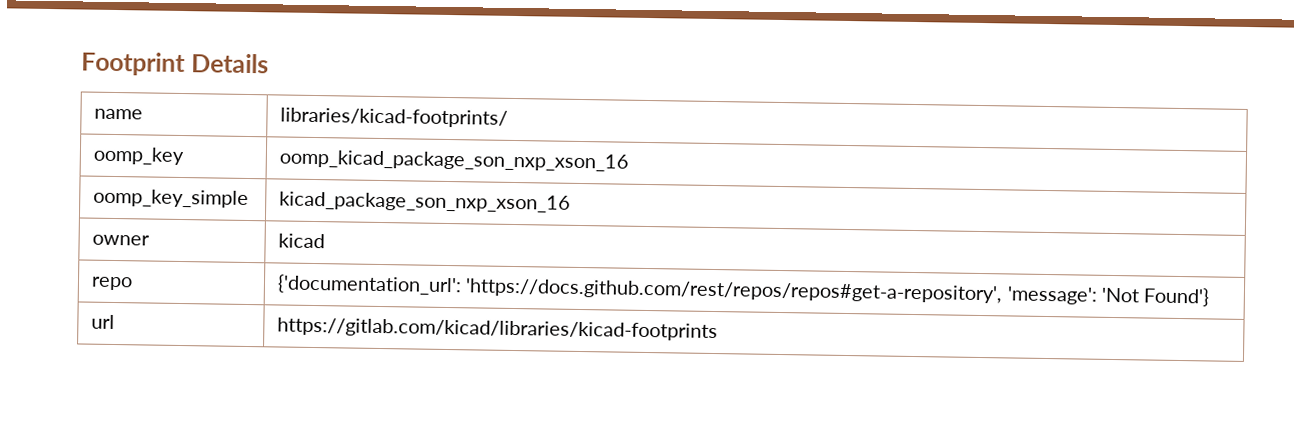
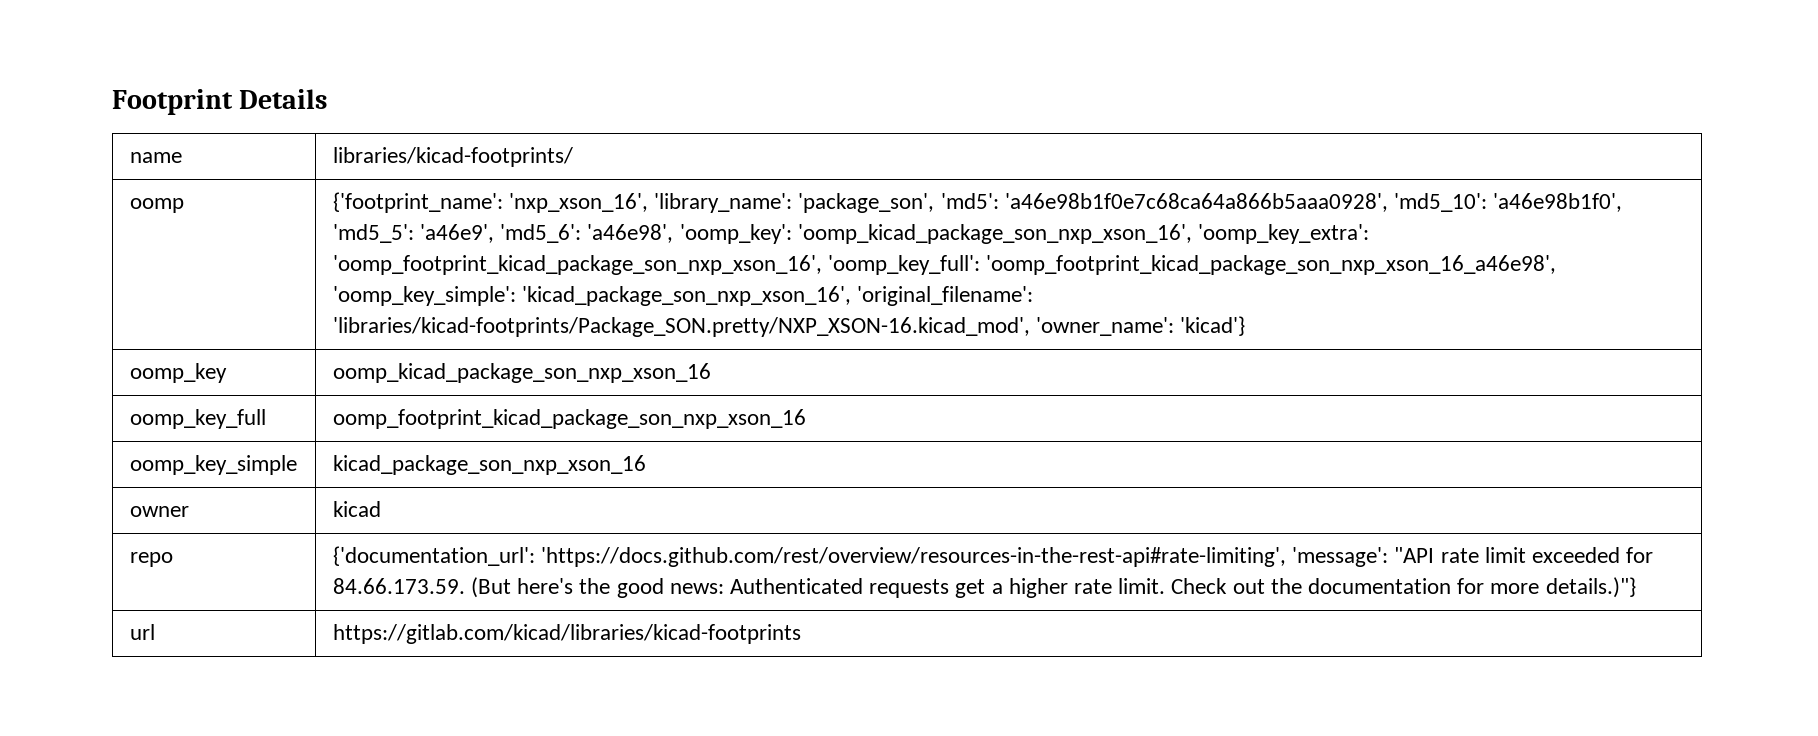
+ oomp | {'footprint_name': 'nxp_xson_16', 'library_name': 'package_son', 'md5': 'a46e98b1f0e7c68ca64a866b5aaa0928', 'md5_10': 'a46e98b1f0', 'md5_5': 'a46e9', 'md5_6': 'a46e98', 'oomp_key': 'oomp_kicad_package_son_nxp_xson_16', 'oomp_key_extra': 'oomp_footprint_kicad_package_son_nxp_xson_16', 'oomp_key_full': 'oomp_footprint_kicad_package_son_nxp_xson_16_a46e98', 'oomp_key_simple': 'kicad_package_son_nxp_xson_16', 'original_filename': 'libraries/kicad-footprints/Package_SON.pretty/NXP_XSON-16.kicad_mod', 'owner_name': 'kicad'}
+ oomp_key_full | oomp_footprint_kicad_package_son_nxp_xson_16
- repo | {'documentation_url': 'https://docs.github.com/rest/repos/repos#get-a-repository', 'message': 'Not Found'}
+ repo | {'documentation_url': 'https://docs.github.com/rest/overview/resources-in-the-rest-api#rate-limiting', 'message': "API rate limit exceeded for 84.66.173.59. (But here's the good news: Authenticated requests get a higher rate limit. Check out the documentation for more details.)"}

